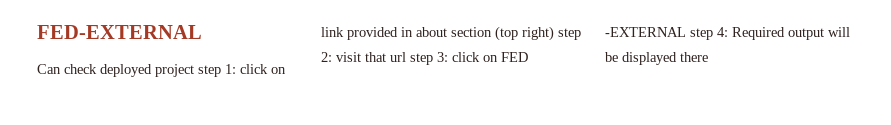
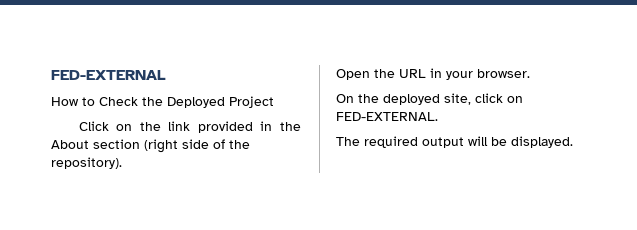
- Can check deployed project step 1: click on link provided in about section (top right) step 2: visit that url step 3: click on FED -EXTERNAL step 4: Required output will be displayed there
+ How to Check the Deployed Project
+ Click on the link provided in the About section (right side of the repository).
+ Open the URL in your browser.
+ On the deployed site, click on FED-EXTERNAL.
+ The required output will be displayed.

